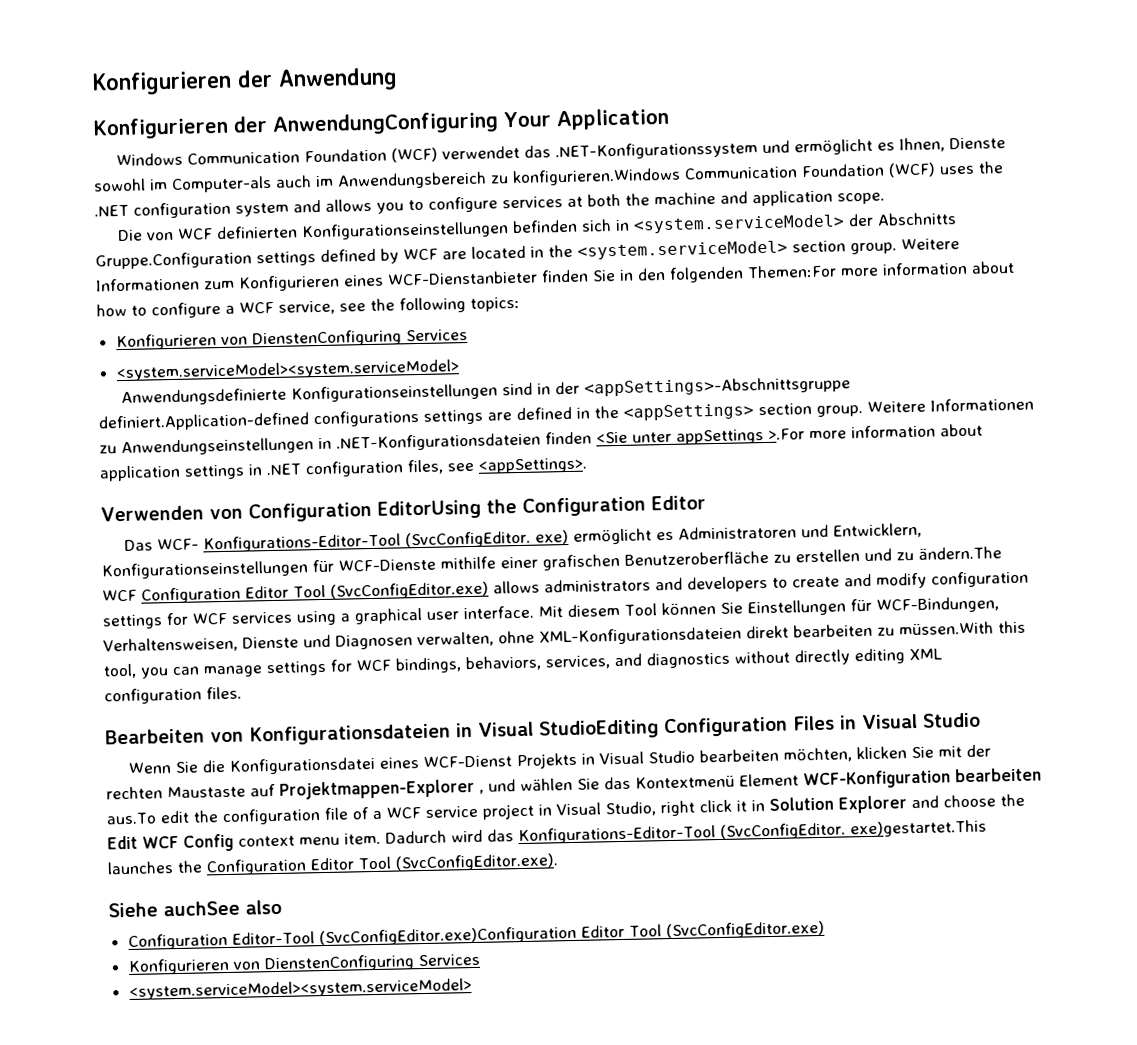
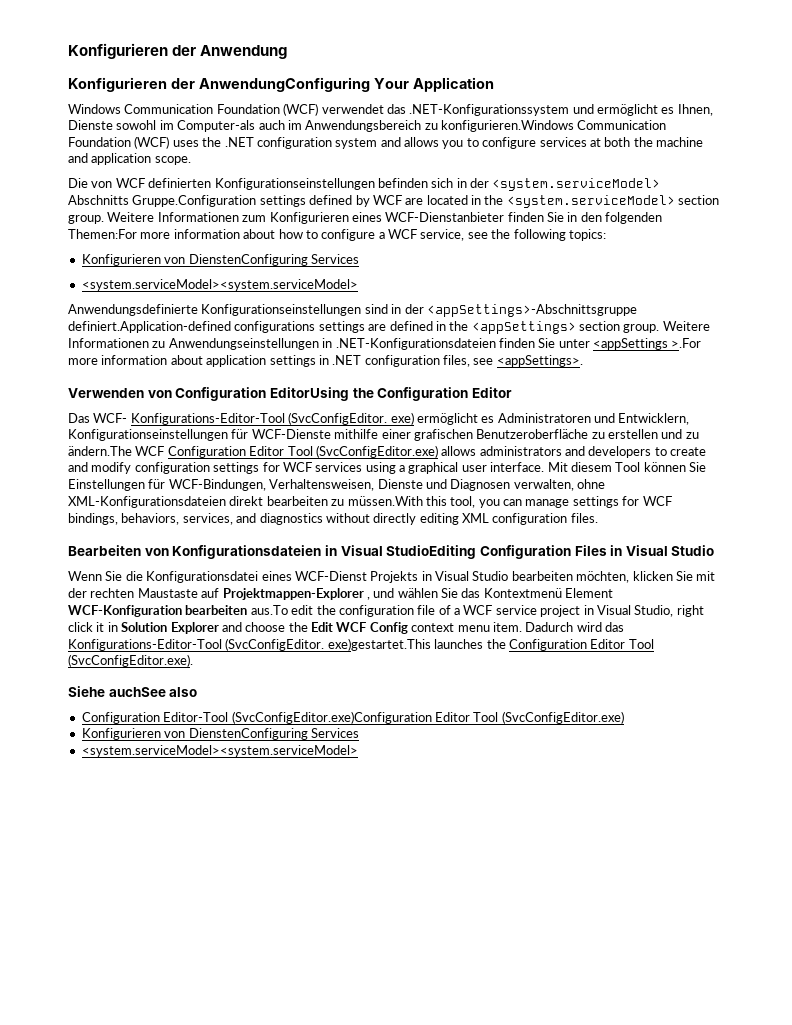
- Die von WCF definierten Konfigurationseinstellungen befinden sich in <system.serviceModel> der Abschnitts Gruppe.Configuration settings defined by WCF are located in the <system.serviceModel> section group.
+ Die von WCF definierten Konfigurationseinstellungen befinden sich in der <system.serviceModel> Abschnitts Gruppe.Configuration settings defined by WCF are located in the <system.serviceModel> section group.
- Weitere Informationen zu Anwendungseinstellungen in .NET-Konfigurationsdateien finden <Sie unter appSettings >.For more information about application settings in .NET configuration files, see <appSettings>.
+ Weitere Informationen zu Anwendungseinstellungen in .NET-Konfigurationsdateien finden Sie unter <appSettings >.For more information about application settings in .NET configuration files, see <appSettings>.

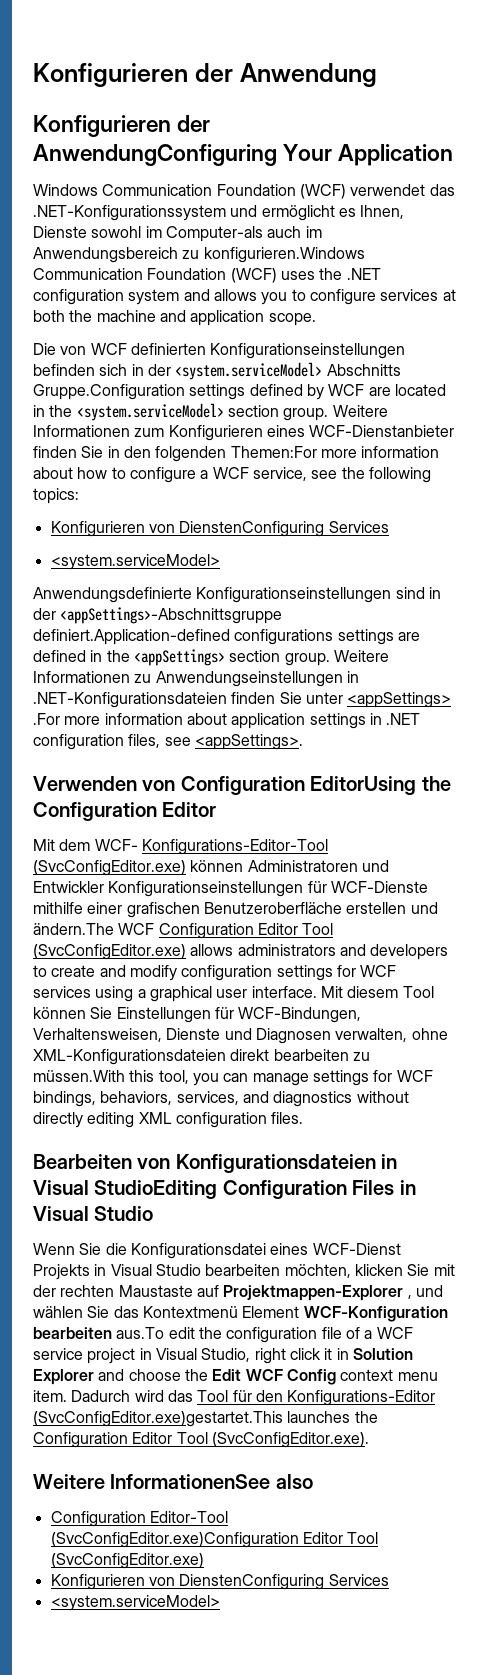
  Weitere Informationen zum Konfigurieren eines WCF-Dienstanbieter finden Sie in den folgenden Themen:For more information about how to configure a WCF service, see the following topics:
  Konfigurieren von DienstenConfiguring Services
- <system.serviceModel><system.serviceModel>
+ <system.serviceModel>
- Weitere Informationen zu Anwendungseinstellungen in .NET-Konfigurationsdateien finden Sie unter <appSettings >.For more information about application settings in .NET configuration files, see <appSettings>.
+ Weitere Informationen zu Anwendungseinstellungen in .NET-Konfigurationsdateien finden Sie unter <appSettings> .For more information about application settings in .NET configuration files, see <appSettings>.
- Das WCF- Konfigurations-Editor-Tool (SvcConfigEditor. exe) ermöglicht es Administratoren und Entwicklern, Konfigurationseinstellungen für WCF-Dienste mithilfe einer grafischen Benutzeroberfläche zu erstellen und zu ändern.The WCF Configuration Editor Tool (SvcConfigEditor.exe) allows administrators and developers to create and modify configuration settings for WCF services using a graphical user interface.
+ Mit dem WCF- Konfigurations-Editor-Tool (SvcConfigEditor.exe) können Administratoren und Entwickler Konfigurationseinstellungen für WCF-Dienste mithilfe einer grafischen Benutzeroberfläche erstellen und ändern.The WCF Configuration Editor Tool (SvcConfigEditor.exe) allows administrators and developers to create and modify configuration settings for WCF services using a graphical user interface.
- Dadurch wird das Konfigurations-Editor-Tool (SvcConfigEditor. exe)gestartet.This launches the Configuration Editor Tool (SvcConfigEditor.exe).
+ Dadurch wird das Tool für den Konfigurations-Editor (SvcConfigEditor.exe)gestartet.This launches the Configuration Editor Tool (SvcConfigEditor.exe).
- Siehe auchSee also
+ Weitere InformationenSee also
  Configuration Editor-Tool (SvcConfigEditor.exe)Configuration Editor Tool (SvcConfigEditor.exe)
  Konfigurieren von DienstenConfiguring Services
- <system.serviceModel><system.serviceModel>
+ <system.serviceModel>

